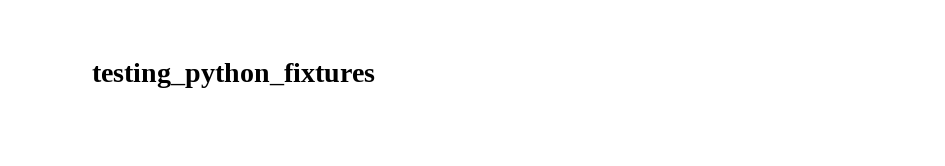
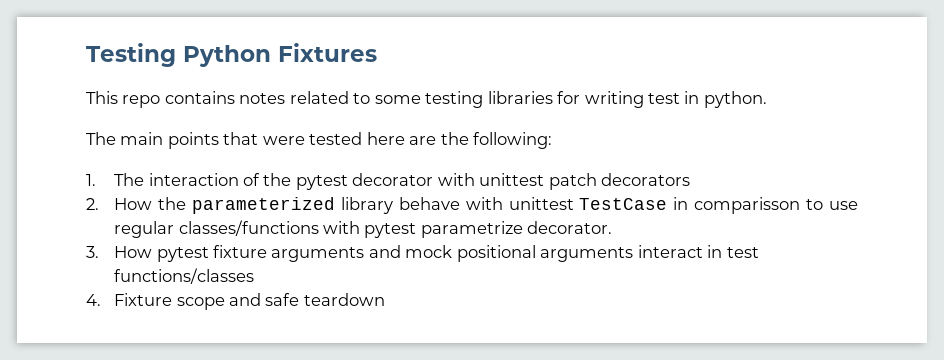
- testing_python_fixtures
+ Testing Python Fixtures
+ This repo contains notes related to some testing libraries for writing test in python.
+ The main points that were tested here are the following:
+ 1. The interaction of the pytest decorator with unittest patch decorators
+ 2. How the parameterized library behave with unittest TestCase in comparisson to use regular classes/functions with pytest parametrize decorator.
+ 3. How pytest fixture arguments and mock positional arguments interact in test functions/classes
+ 4. Fixture scope and safe teardown

